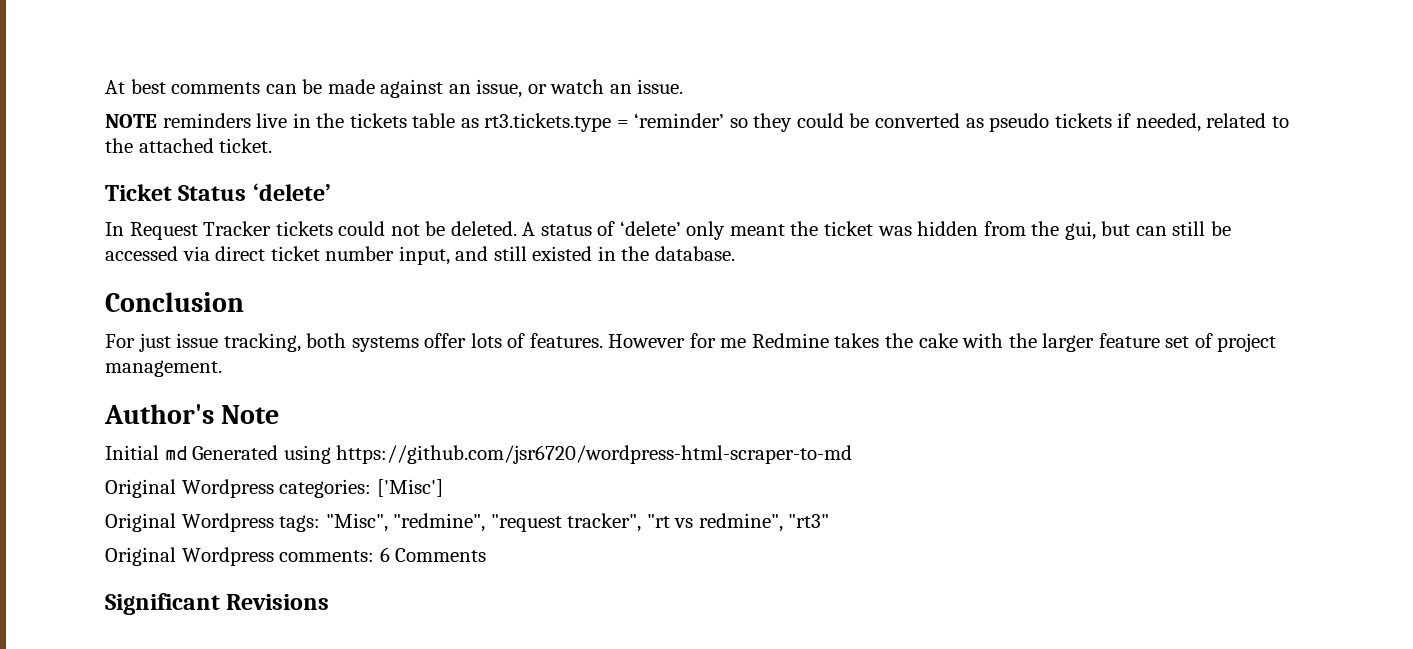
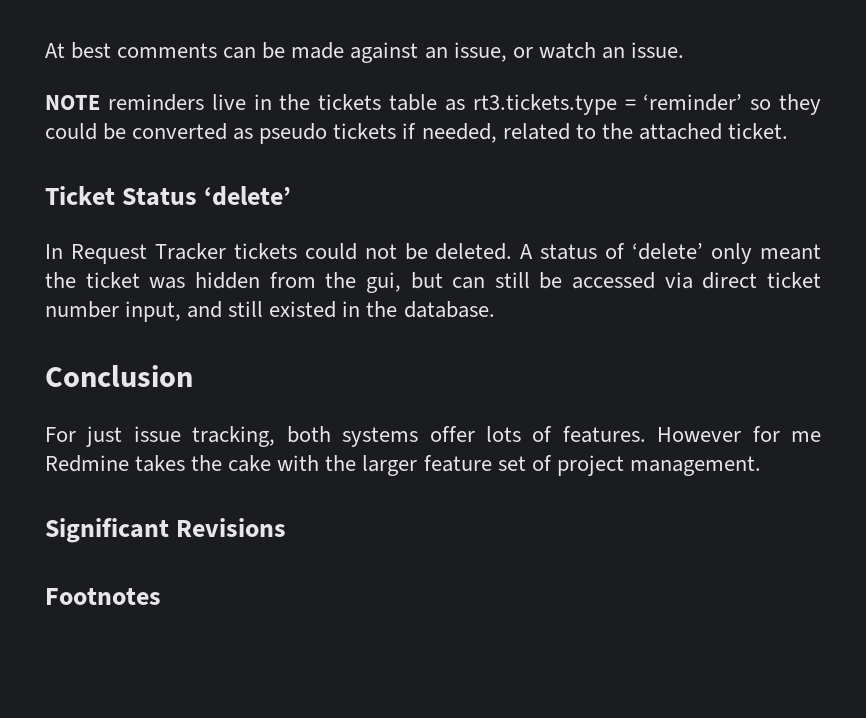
- Author's Note
- Initial md Generated using https://github.com/jsr6720/wordpress-html-scraper-to-md
- Original Wordpress categories: ['Misc']
- Original Wordpress tags: "Misc", "redmine", "request tracker", "rt vs redmine", "rt3"
- Original Wordpress comments: 6 Comments
+ Footnotes

